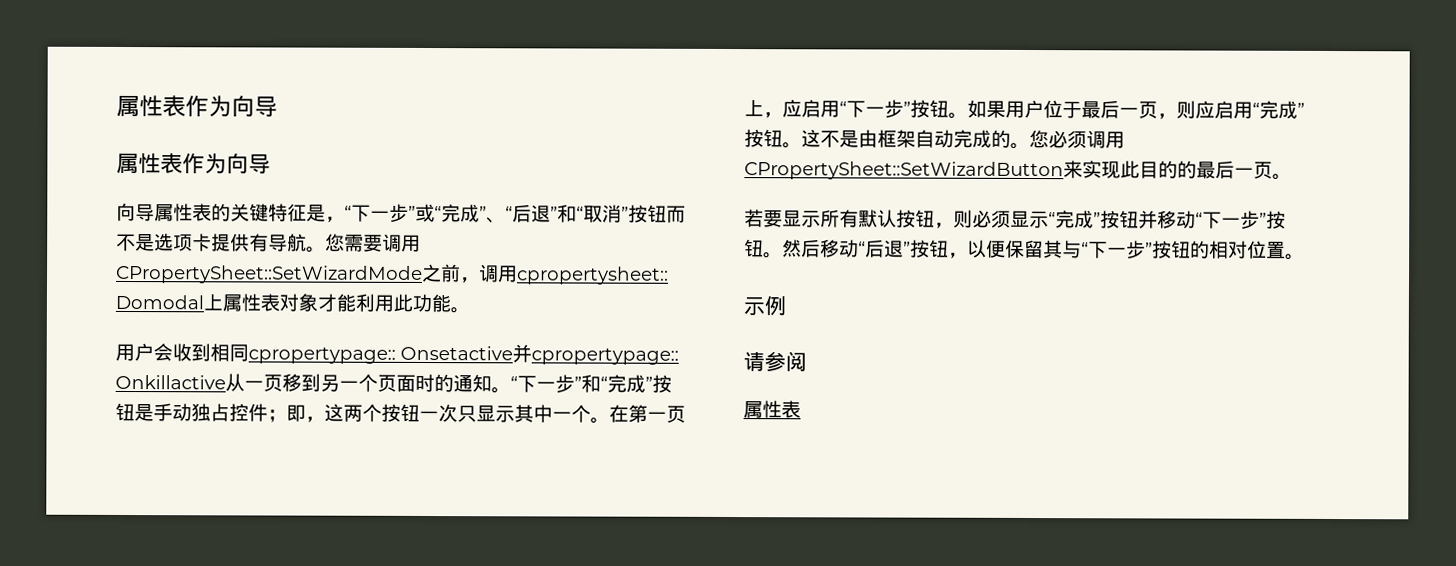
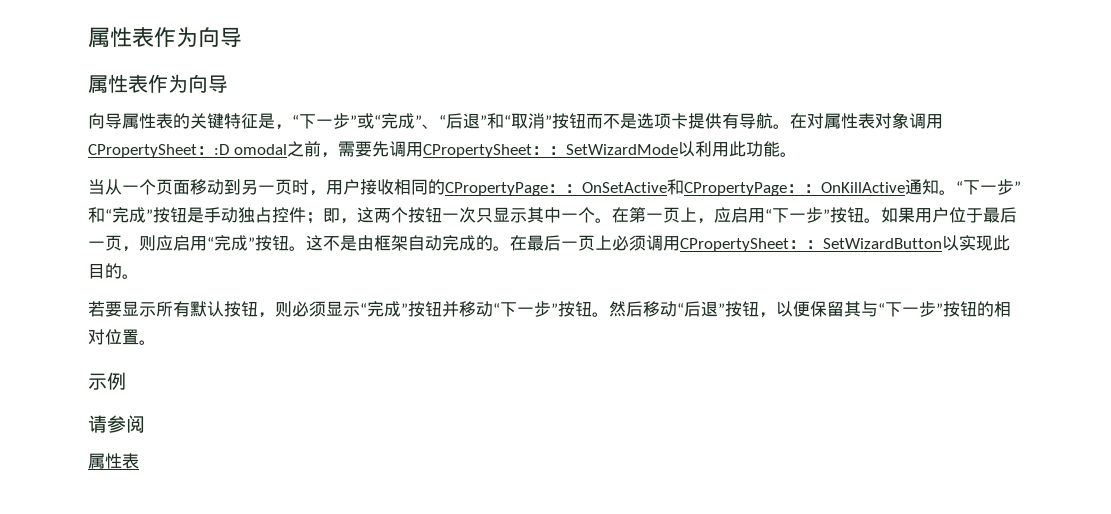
- 您需要调用CPropertySheet::SetWizardMode之前，调用cpropertysheet:: Domodal上属性表对象才能利用此功能。
- 用户会收到相同cpropertypage:: Onsetactive并cpropertypage:: Onkillactive从一页移到另一个页面时的通知。
+ 在对属性表对象调用CPropertySheet：:D omodal之前，需要先调用CPropertySheet：：SetWizardMode以利用此功能。
+ 当从一个页面移动到另一页时，用户接收相同的CPropertyPage：：OnSetActive和CPropertyPage：：OnKillActive通知。
- 您必须调用CPropertySheet::SetWizardButton来实现此目的的最后一页。
+ 在最后一页上必须调用CPropertySheet：：SetWizardButton以实现此目的。

